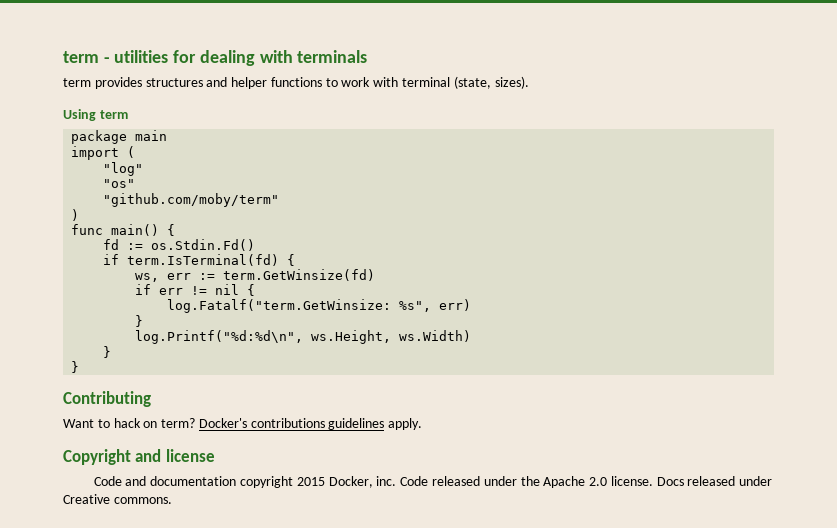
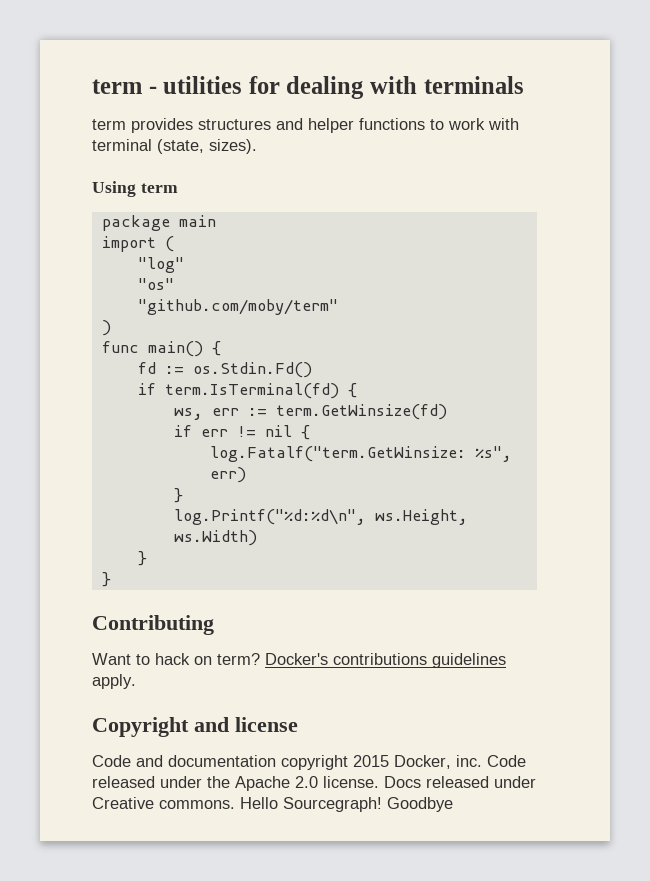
+ Hello Sourcegraph! Goodbye

